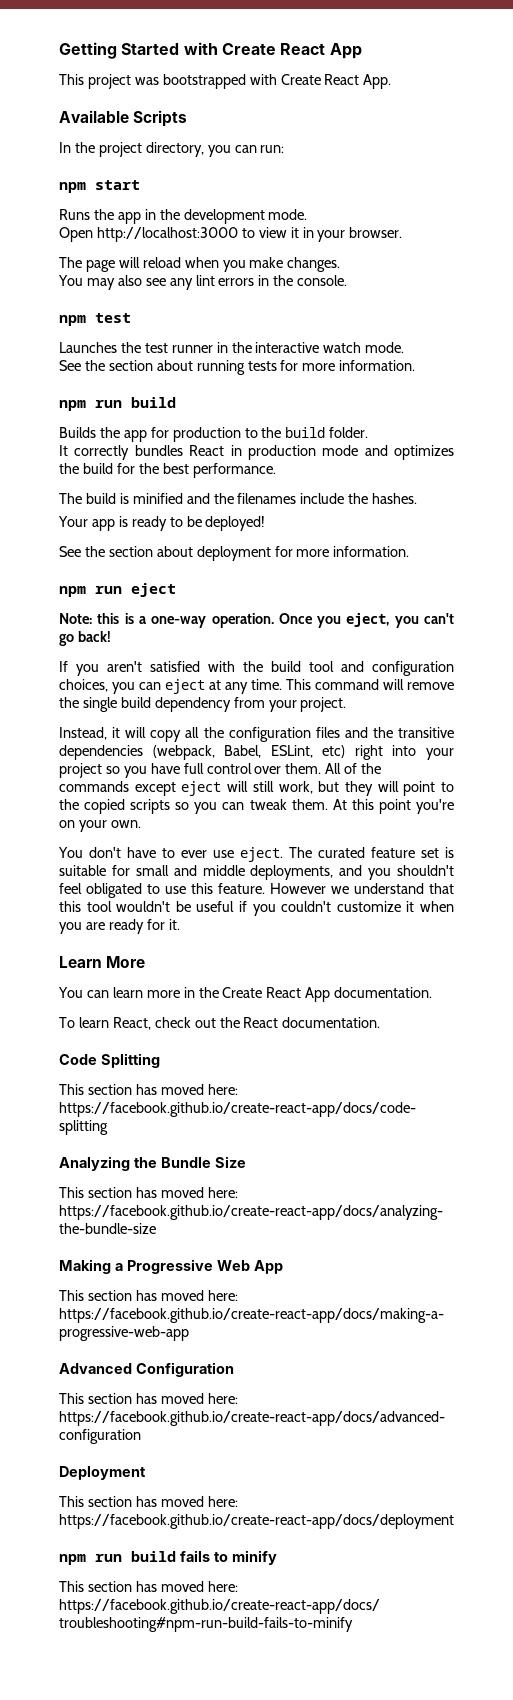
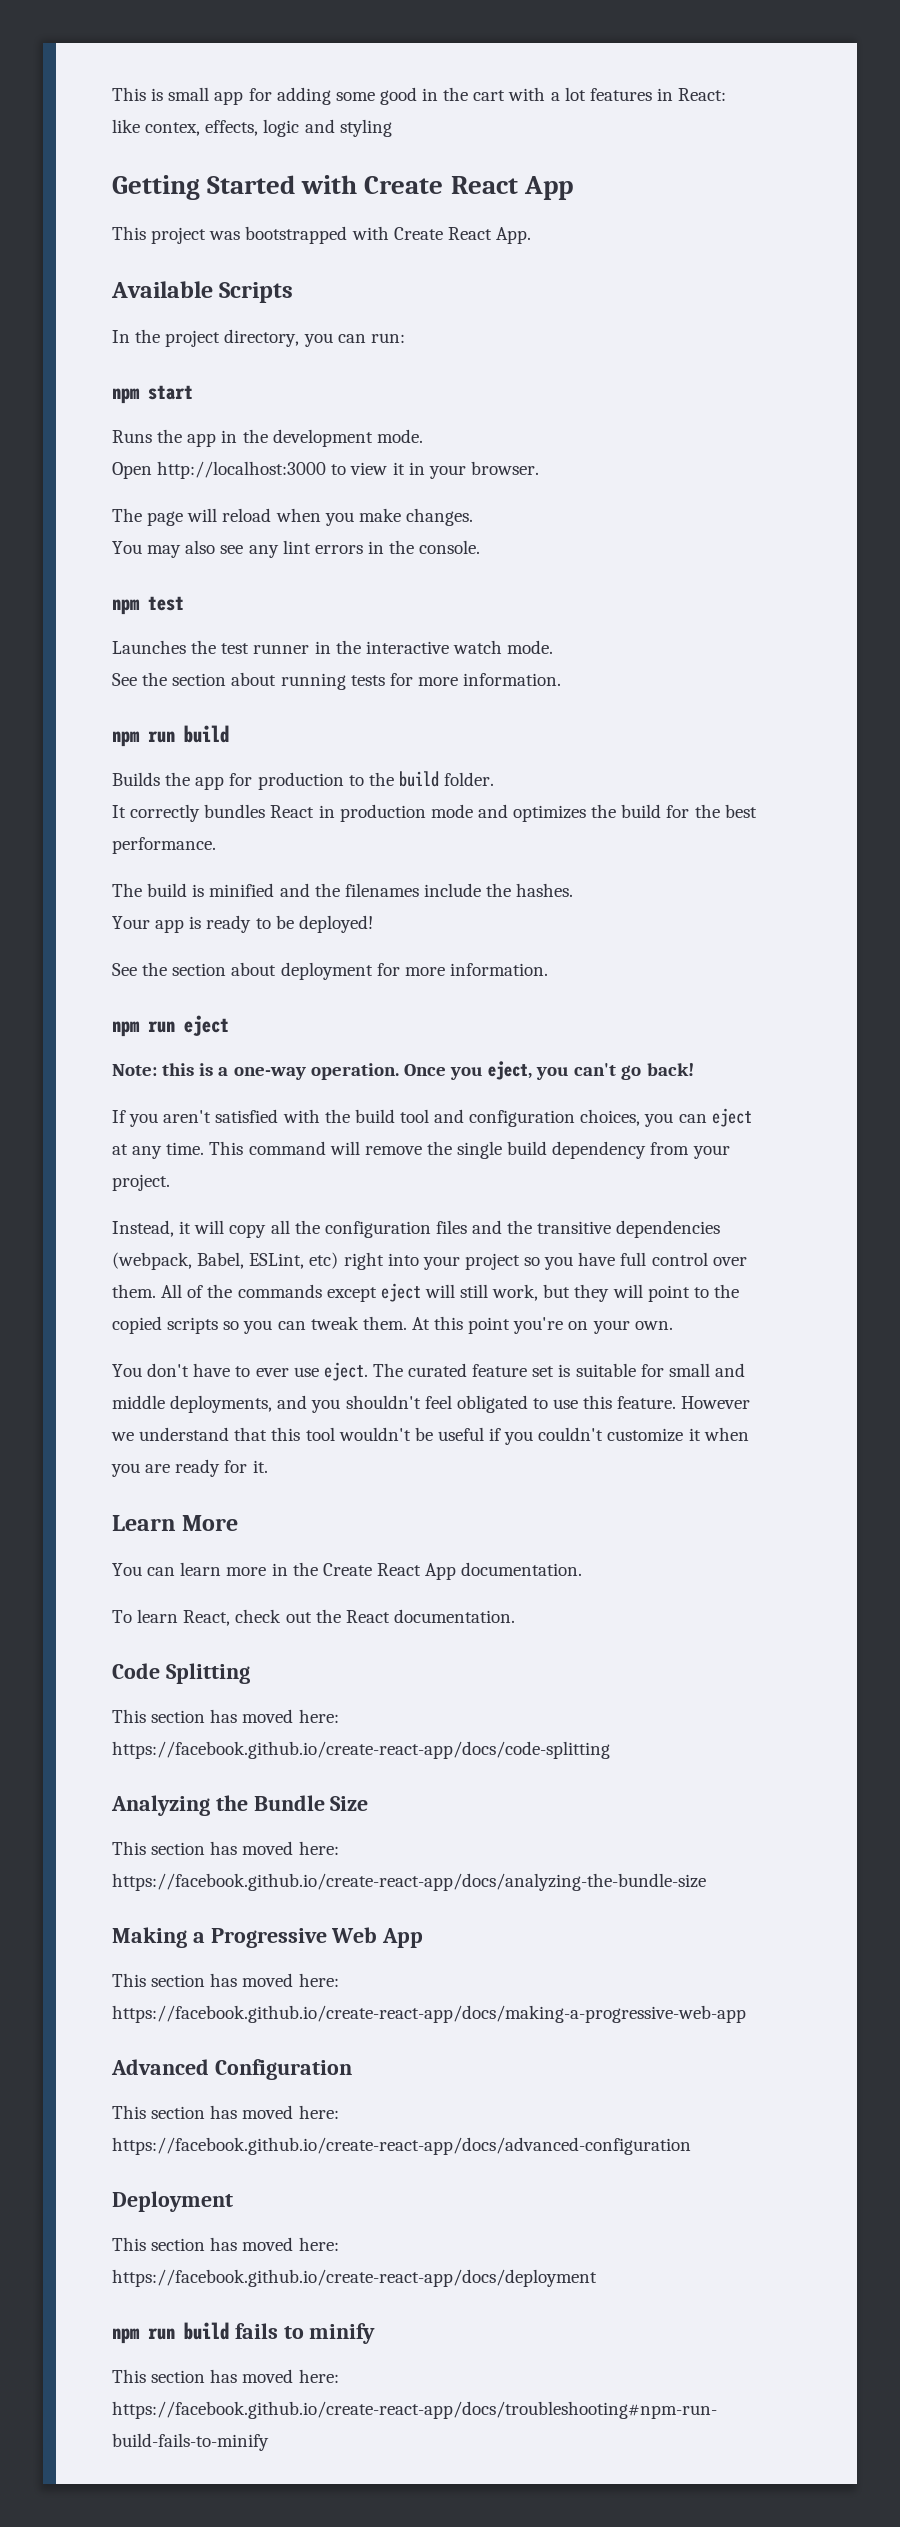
+ This is small app for adding some good in the cart with a lot features in React: like contex, effects, logic and styling

